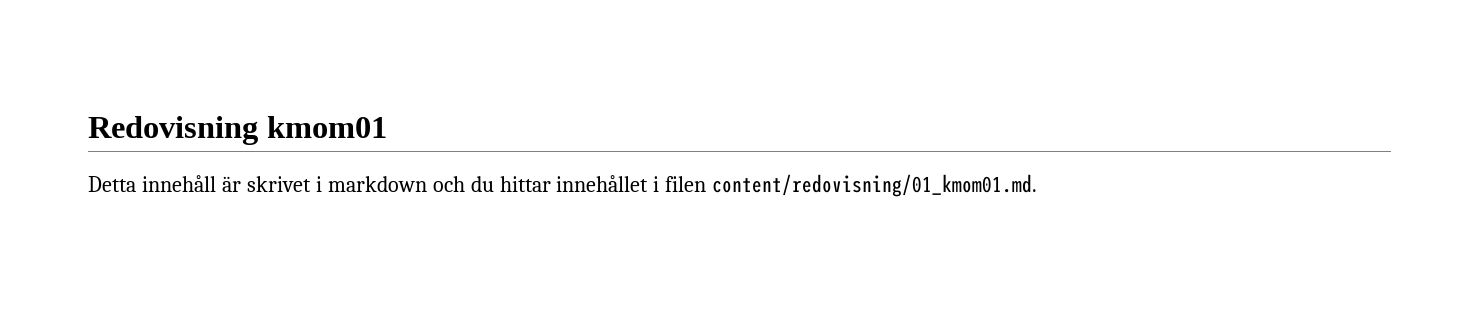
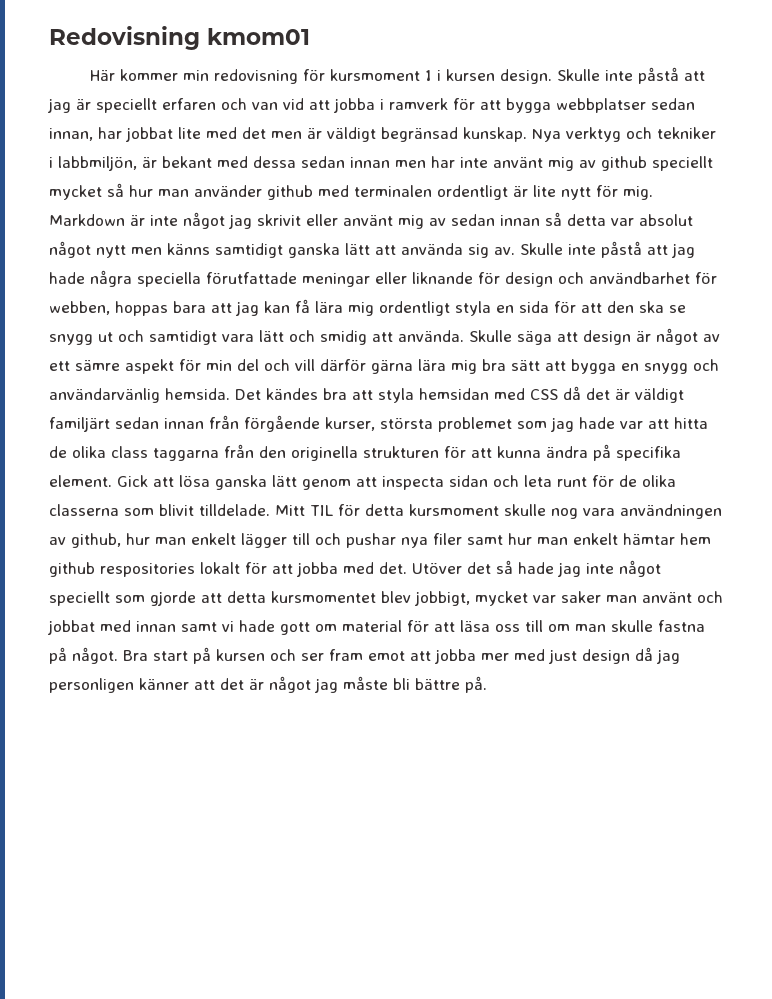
- Detta innehåll är skrivet i markdown och du hittar innehållet i filen content/redovisning/01_kmom01.md.
+ Här kommer min redovisning för kursmoment 1 i kursen design. Skulle inte påstå att jag är speciellt erfaren och van vid att jobba i ramverk för att bygga webbplatser sedan innan, har jobbat lite med det men är väldigt begränsad kunskap. Nya verktyg och tekniker i labbmiljön, är bekant med dessa sedan innan men har inte använt mig av github speciellt mycket så hur man använder github med terminalen ordentligt är lite nytt för mig. Markdown är inte något jag skrivit eller använt mig av sedan innan så detta var absolut något nytt men känns samtidigt ganska lätt att använda sig av. Skulle inte påstå att jag hade några speciella förutfattade meningar eller liknande för design och användbarhet för webben, hoppas bara att jag kan få lära mig ordentligt styla en sida för att den ska se snygg ut och samtidigt vara lätt och smidig att använda. Skulle säga att design är något av ett sämre aspekt för min del och vill därför gärna lära mig bra sätt att bygga en snygg och användarvänlig hemsida. Det kändes bra att styla hemsidan med CSS då det är väldigt familjärt sedan innan från förgående kurser, största problemet som jag hade var att hitta de olika class taggarna från den originella strukturen för att kunna ändra på specifika element. Gick att lösa ganska lätt genom att inspecta sidan och leta runt för de olika classerna som blivit tilldelade. Mitt TIL för detta kursmoment skulle nog vara användningen av github, hur man enkelt lägger till och pushar nya filer samt hur man enkelt hämtar hem github respositories lokalt för att jobba med det. Utöver det så hade jag inte något speciellt som gjorde att detta kursmomentet blev jobbigt, mycket var saker man använt och jobbat med innan samt vi hade gott om material för att läsa oss till om man skulle fastna på något. Bra start på kursen och ser fram emot att jobba mer med just design då jag personligen känner att det är något jag måste bli bättre på.

